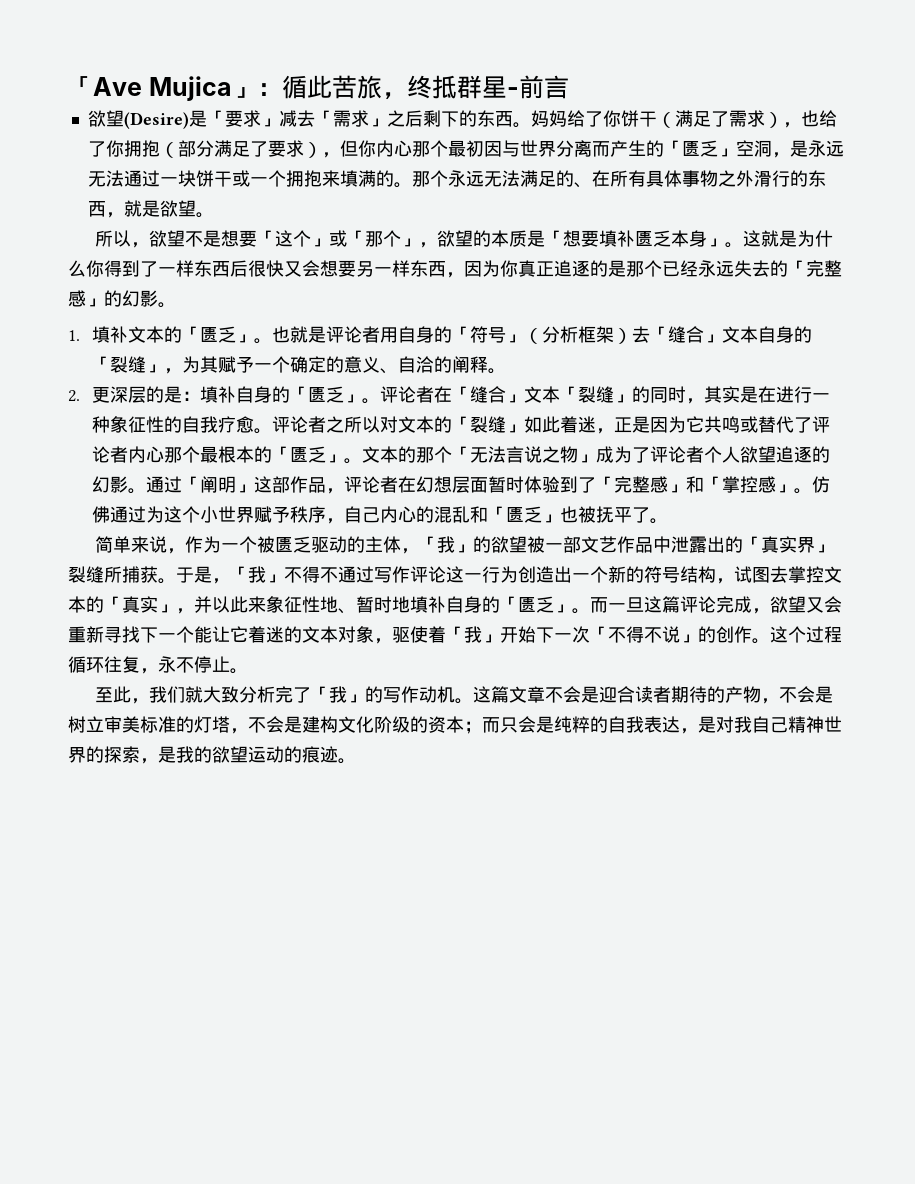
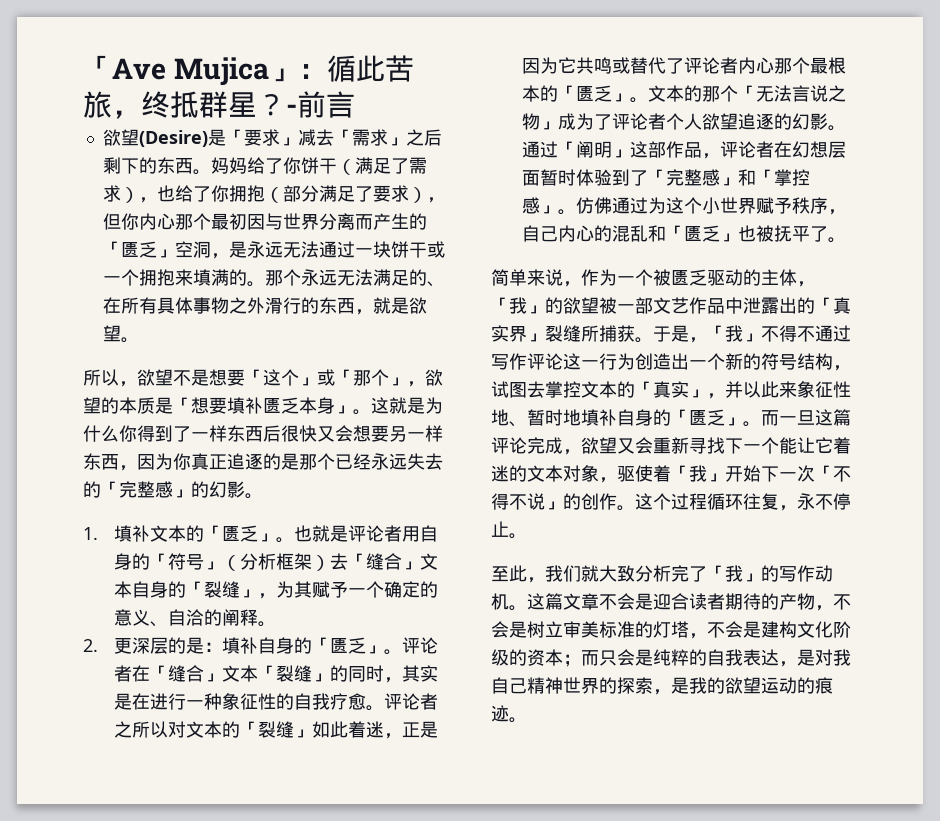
- 「Ave Mujica」：循此苦旅，终抵群星-前言
+ 「Ave Mujica」：循此苦旅，终抵群星？-前言

